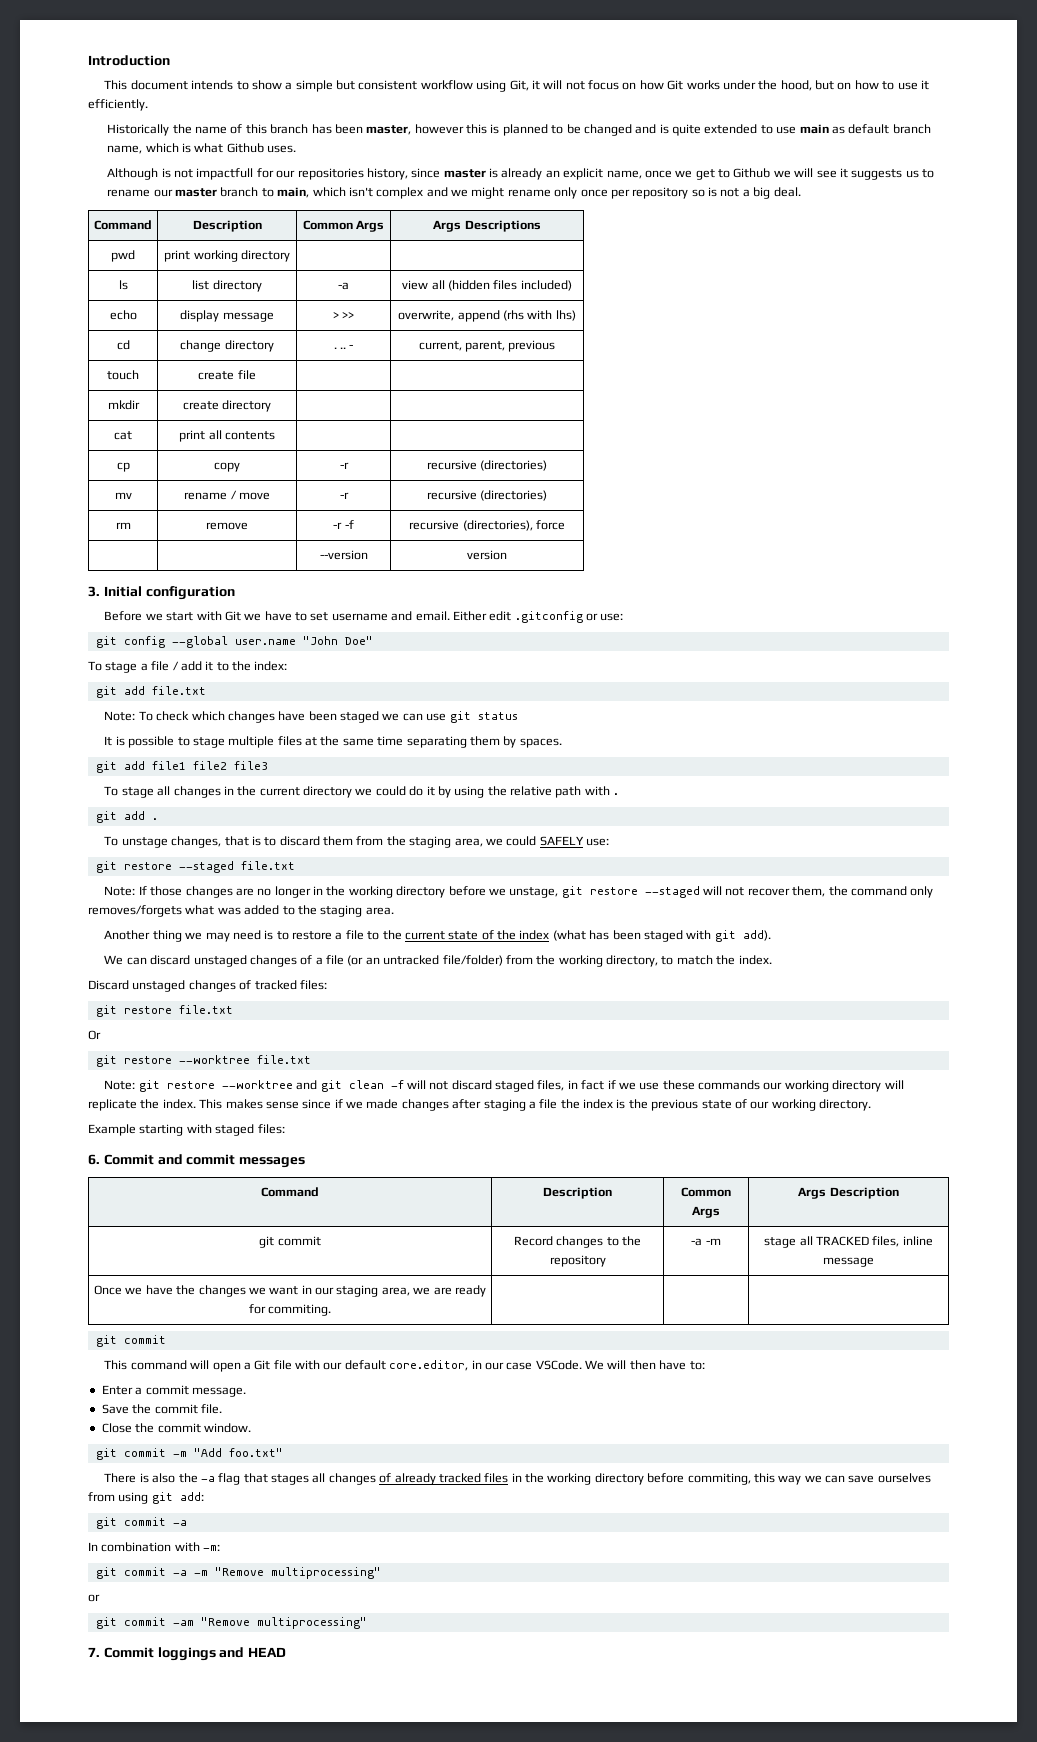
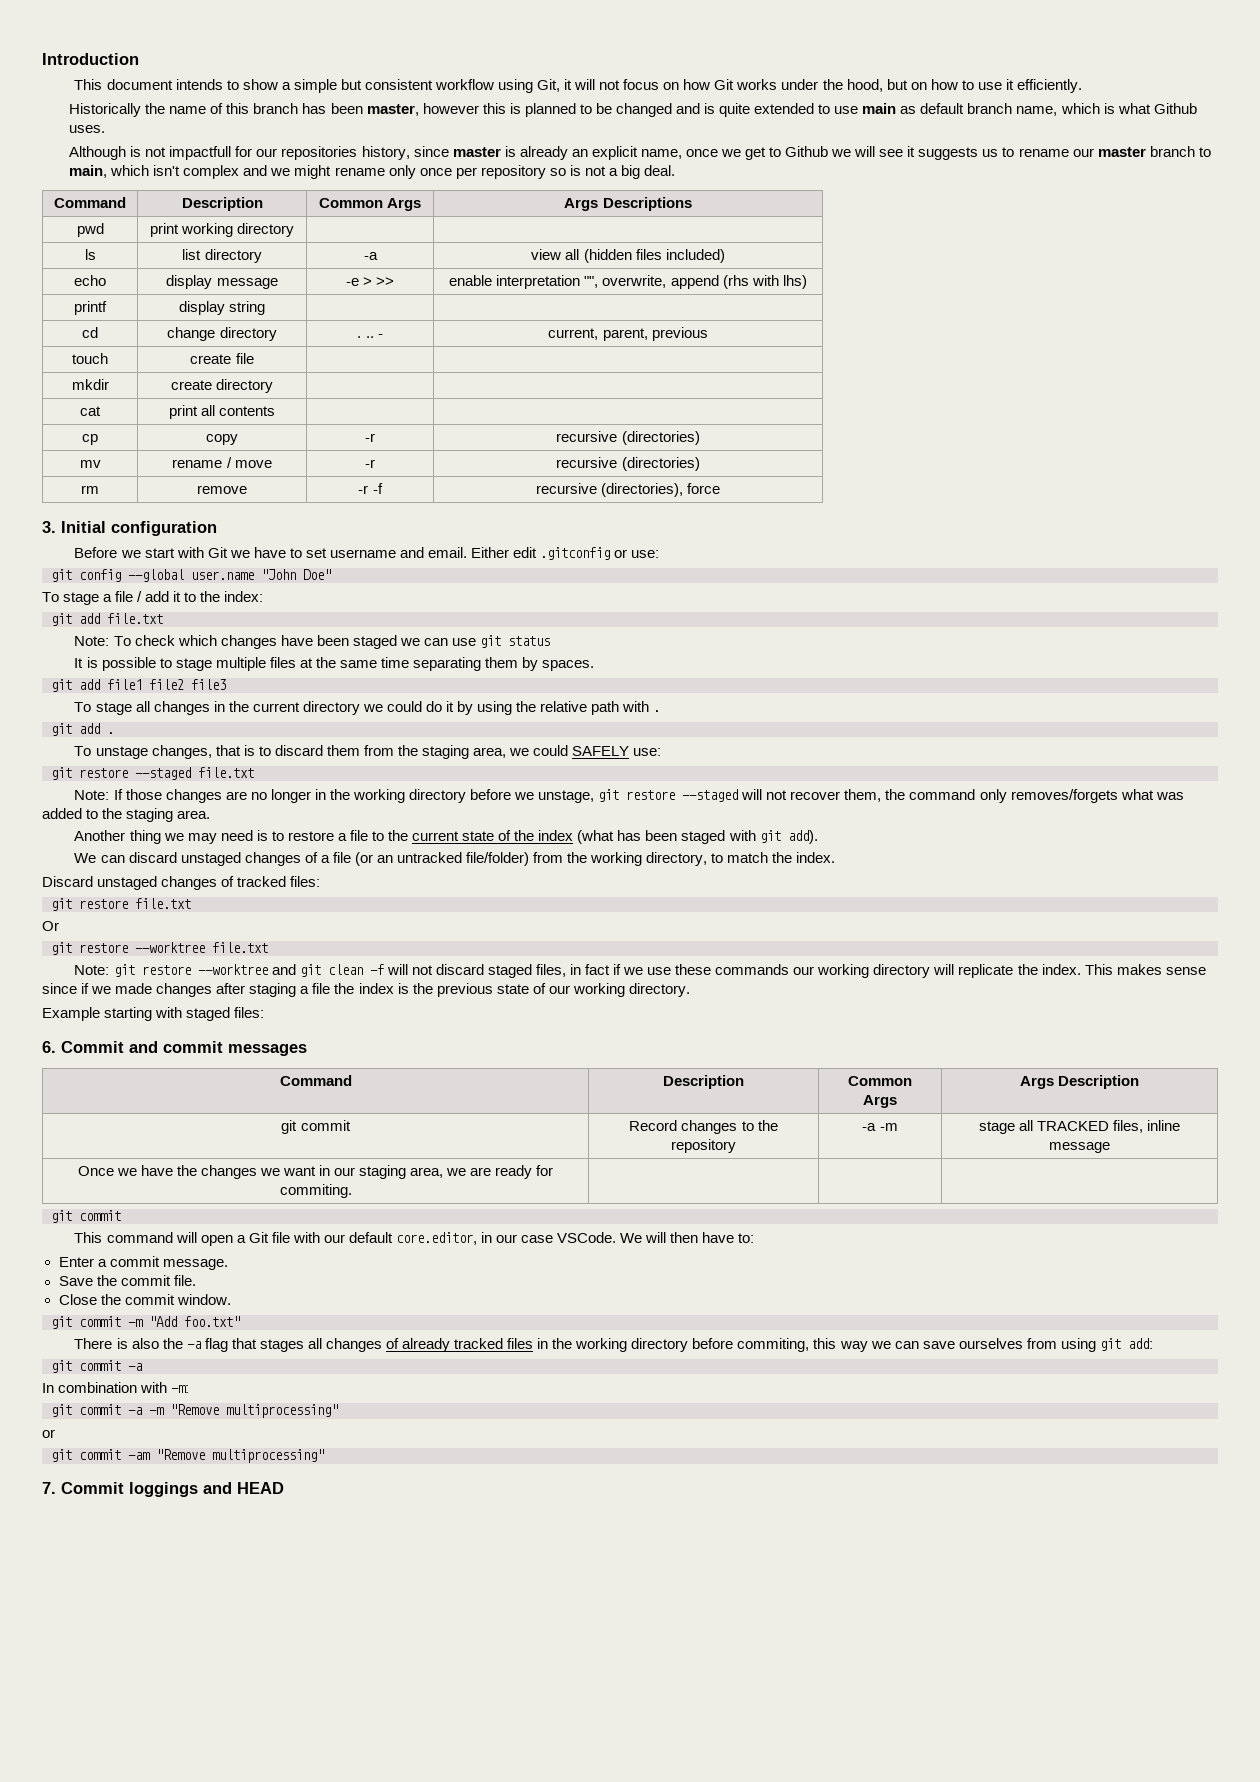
- echo | display message | > >> | overwrite, append (rhs with lhs)
+ echo | display message | -e > >> | enable interpretation "", overwrite, append (rhs with lhs)
+ printf | display string | |
- | | --version | version

